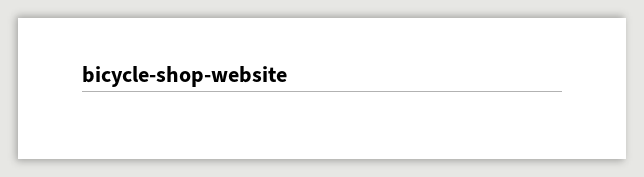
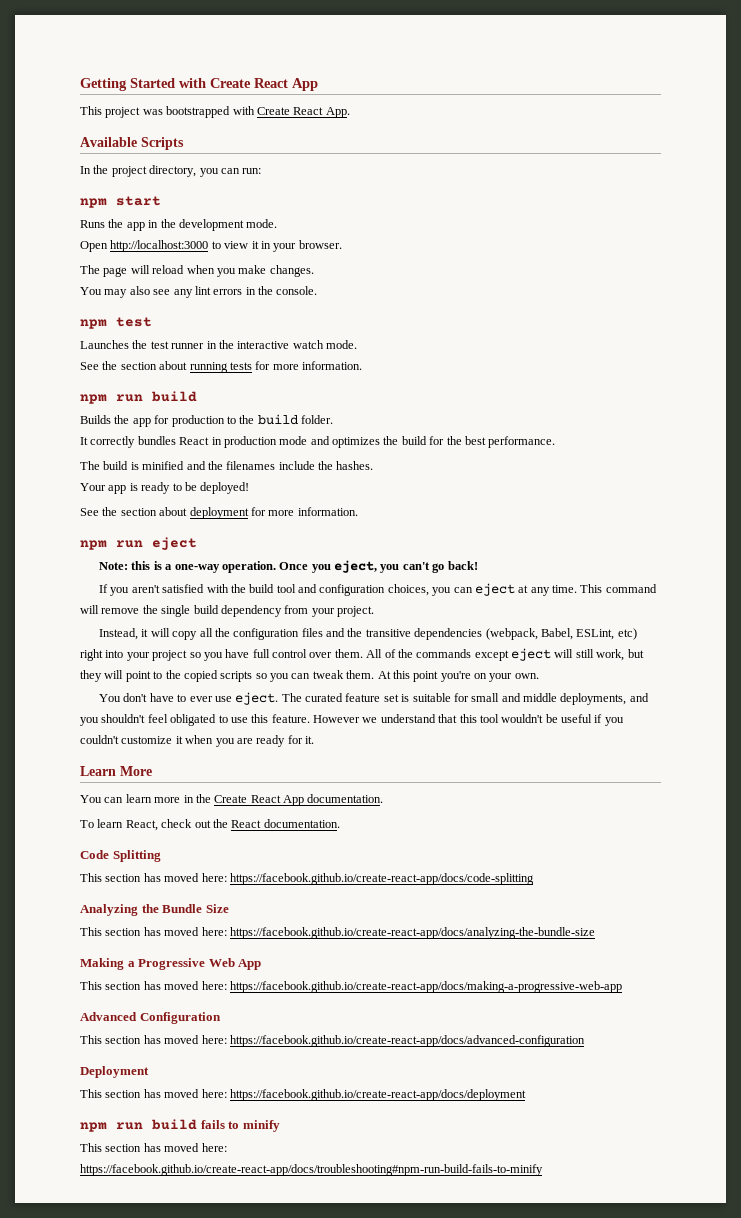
- bicycle-shop-website
+ Getting Started with Create React App
+ This project was bootstrapped with Create React App.
+ Available Scripts
+ In the project directory, you can run:
+ npm start
+ Runs the app in the development mode.
+ Open http://localhost:3000 to view it in your browser.
+ The page will reload when you make changes.
+ You may also see any lint errors in the console.
+ npm test
+ Launches the test runner in the interactive watch mode.
+ See the section about running tests for more information.
+ npm run build
+ Builds the app for production to the build folder.
+ It correctly bundles React in production mode and optimizes the build for the best performance.
+ The build is minified and the filenames include the hashes.
+ Your app is ready to be deployed!
+ See the section about deployment for more information.
+ npm run eject
+ Note: this is a one-way operation. Once you eject, you can't go back!
+ If you aren't satisfied with the build tool and configuration choices, you can eject at any time. This command will remove the single build dependency from your project.
+ Instead, it will copy all the configuration files and the transitive dependencies (webpack, Babel, ESLint, etc) right into your project so you have full control over them. All of the commands except eject will still work, but they will point to the copied scripts so you can tweak them. At this point you're on your own.
+ You don't have to ever use eject. The curated feature set is suitable for small and middle deployments, and you shouldn't feel obligated to use this feature. However we understand that this tool wouldn't be useful if you couldn't customize it when you are ready for it.
+ Learn More
+ You can learn more in the Create React App documentation.
+ To learn React, check out the React documentation.
+ Code Splitting
+ This section has moved here: https://facebook.github.io/create-react-app/docs/code-splitting
+ Analyzing the Bundle Size
+ This section has moved here: https://facebook.github.io/create-react-app/docs/analyzing-the-bundle-size
+ Making a Progressive Web App
+ This section has moved here: https://facebook.github.io/create-react-app/docs/making-a-progressive-web-app
+ Advanced Configuration
+ This section has moved here: https://facebook.github.io/create-react-app/docs/advanced-configuration
+ Deployment
+ This section has moved here: https://facebook.github.io/create-react-app/docs/deployment
+ npm run build fails to minify
+ This section has moved here: https://facebook.github.io/create-react-app/docs/troubleshooting#npm-run-build-fails-to-minify

